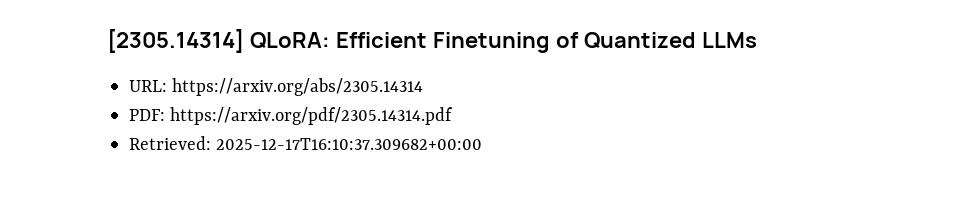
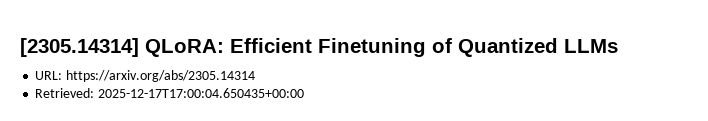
- PDF: https://arxiv.org/pdf/2305.14314.pdf
- Retrieved: 2025-12-17T16:10:37.309682+00:00
+ Retrieved: 2025-12-17T17:00:04.650435+00:00

